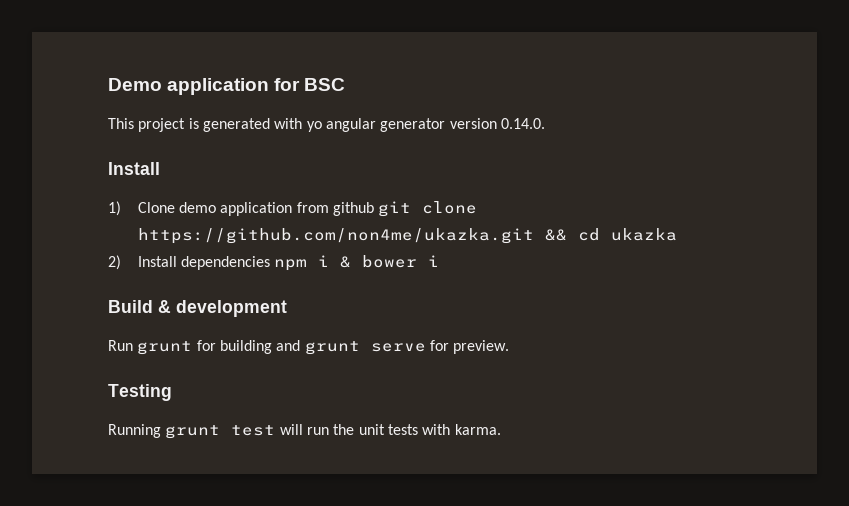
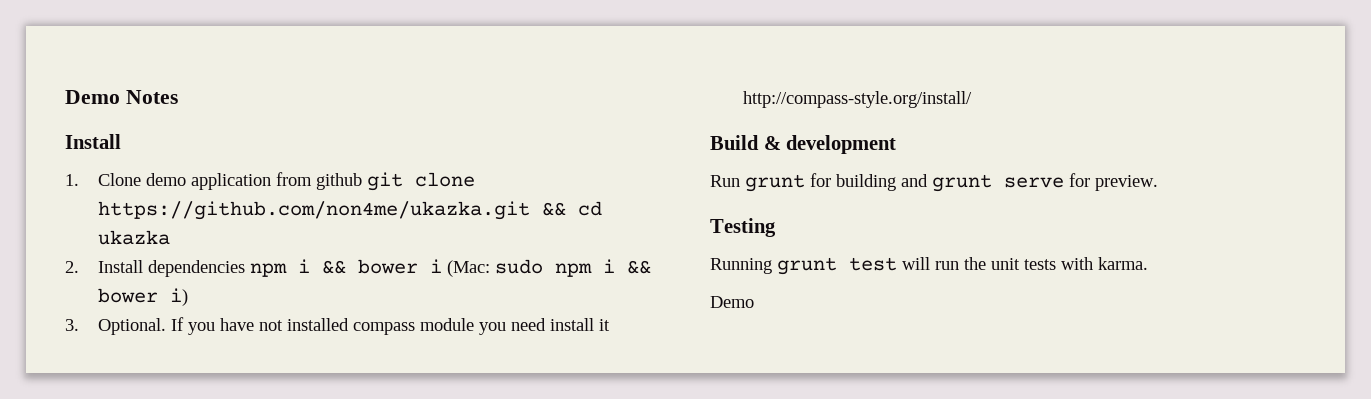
- Demo application for BSC
- This project is generated with yo angular generator version 0.14.0.
+ Demo Notes
- 1) Clone demo application from github git clone https://github.com/non4me/ukazka.git && cd ukazka
+ 1. Clone demo application from github git clone https://github.com/non4me/ukazka.git && cd ukazka
- 2) Install dependencies npm i & bower i
+ 2. Install dependencies npm i && bower i (Mac: sudo npm i && bower i)
+ 3. Optional. If you have not installed compass module you need install it http://compass-style.org/install/
  Running grunt test will run the unit tests with karma.
+ Demo

